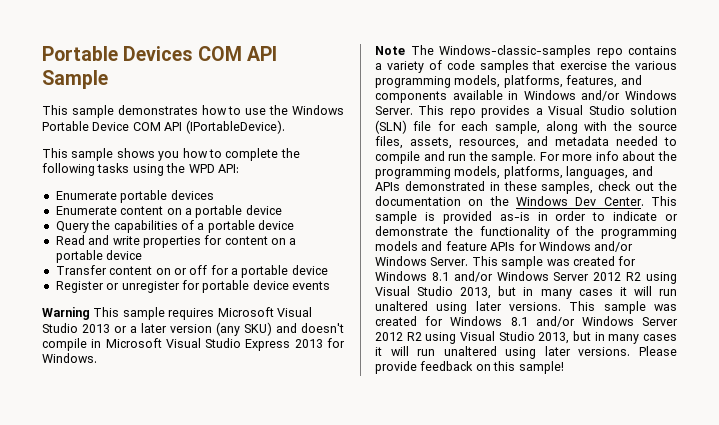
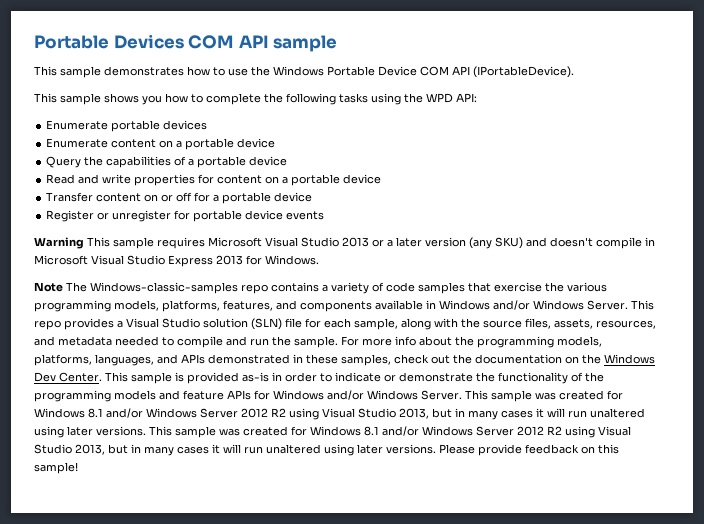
- Portable Devices COM API Sample
+ Portable Devices COM API sample

